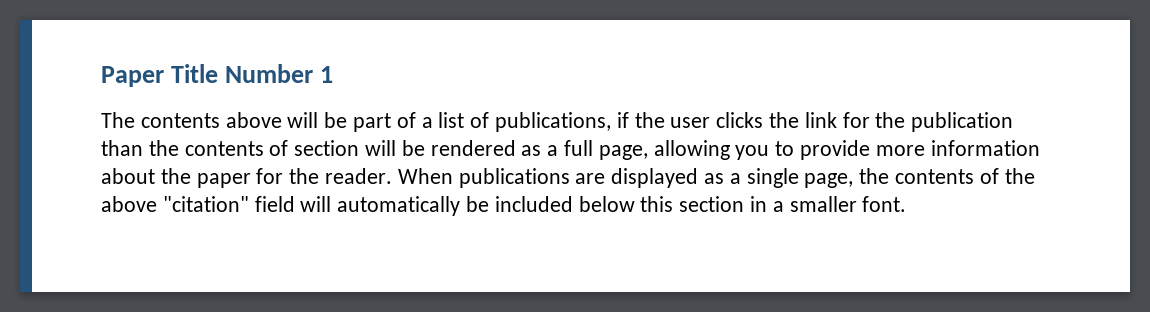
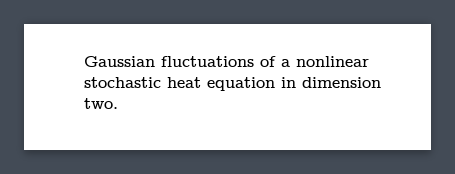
- Paper Title Number 1
- The contents above will be part of a list of publications, if the user clicks the link for the publication than the contents of section will be rendered as a full page, allowing you to provide more information about the paper for the reader. When publications are displayed as a single page, the contents of the above "citation" field will automatically be included below this section in a smaller font.
+ Gaussian fluctuations of a nonlinear stochastic heat equation in dimension two.

